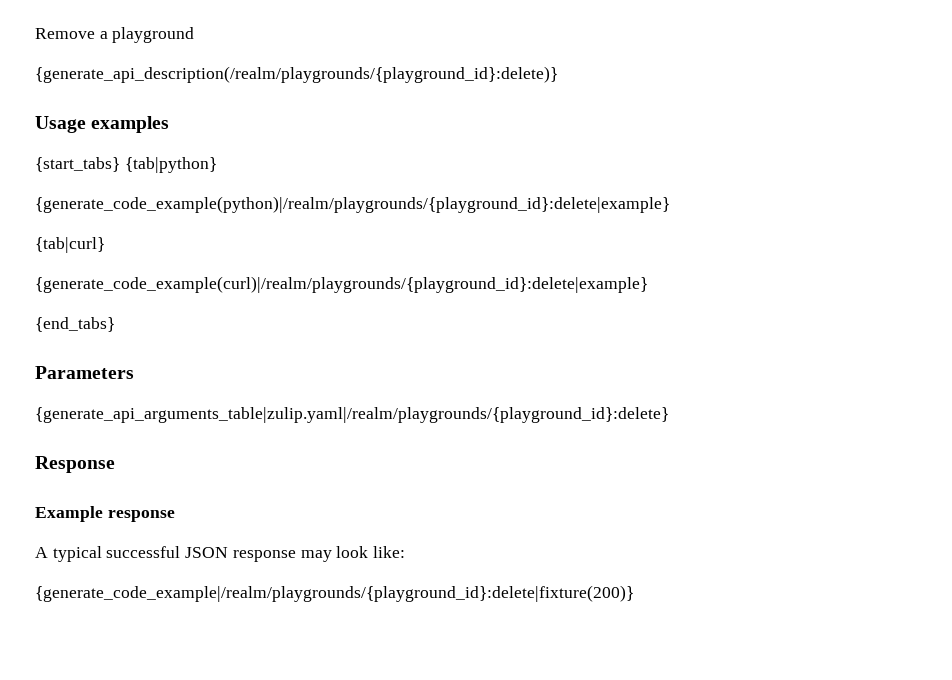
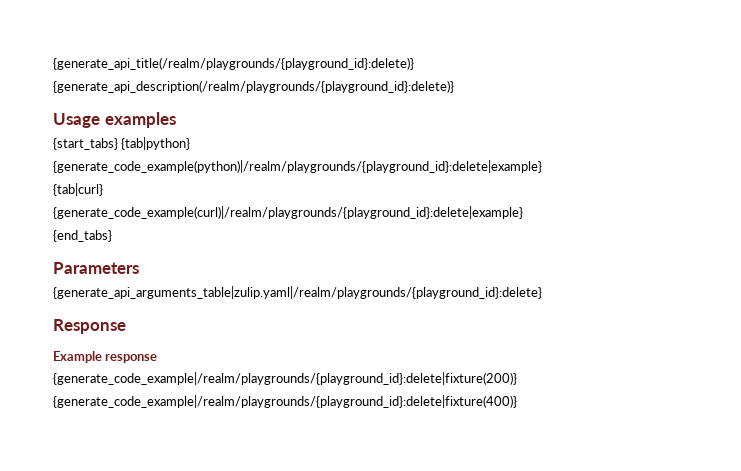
- Remove a playground
+ {generate_api_title(/realm/playgrounds/{playground_id}:delete)}
- A typical successful JSON response may look like:
  {generate_code_example|/realm/playgrounds/{playground_id}:delete|fixture(200)}
+ {generate_code_example|/realm/playgrounds/{playground_id}:delete|fixture(400)}

